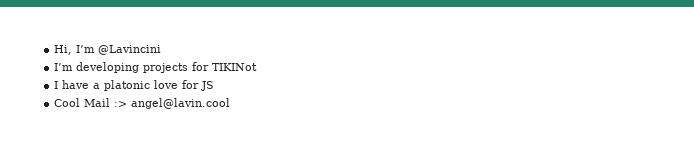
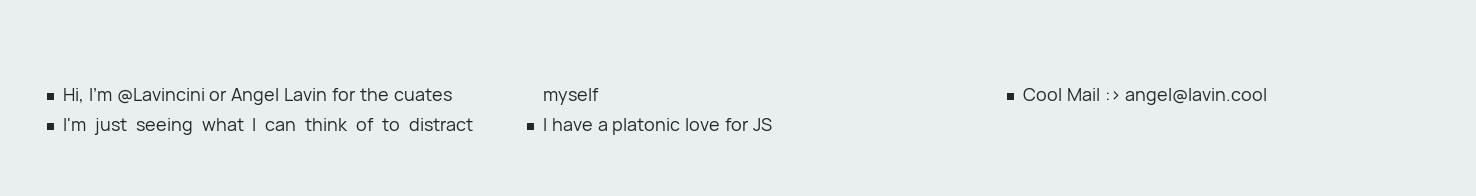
- Hi, I’m @Lavincini
- I’m developing projects for TIKINot
+ Hi, I’m @Lavincini or Angel Lavin for the cuates
+ I'm just seeing what I can think of to distract myself

